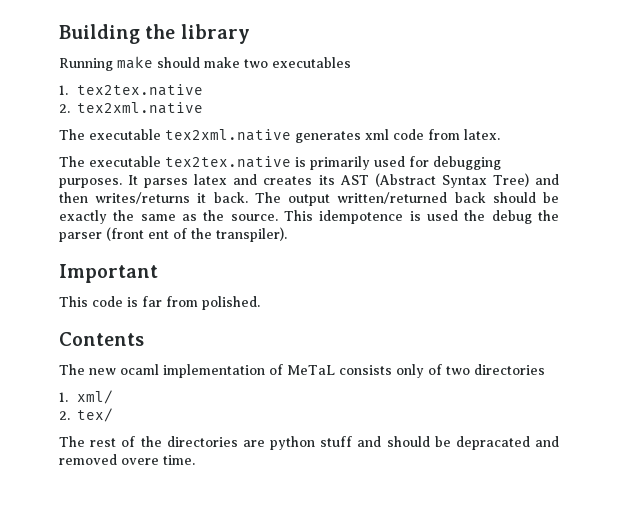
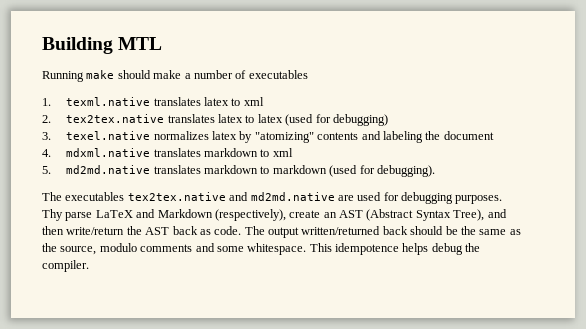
- Building the library
+ Building MTL
- Running make should make two executables
+ Running make should make a number of executables
- 1. tex2tex.native
- 2. tex2xml.native
- The executable tex2xml.native generates xml code from latex.
- The executable tex2tex.native is primarily used for debugging purposes. It parses latex and creates its AST (Abstract Syntax Tree) and then writes/returns it back.
+ 1. texml.native translates latex to xml
+ 2. tex2tex.native translates latex to latex (used for debugging)
+ 3. texel.native normalizes latex by "atomizing" contents and labeling the document
+ 4. mdxml.native translates markdown to xml
+ 5. md2md.native translates markdown to markdown (used for debugging).
+ The executables tex2tex.native and md2md.native are used for debugging purposes. Thy parse LaTeX and Markdown (respectively), create an AST (Abstract Syntax Tree), and then write/return the AST back as code.
- The output written/returned back should be exactly the same as the source. This idempotence is used the debug the parser (front ent of the transpiler).
- Important
- This code is far from polished.
- Contents
- The new ocaml implementation of MeTaL consists only of two directories
- 1. xml/
- 2. tex/
- The rest of the directories are python stuff and should be depracated and removed overe time.
+ The output written/returned back should be the same as the source, modulo comments and some whitespace. This idempotence helps debug the compiler.

